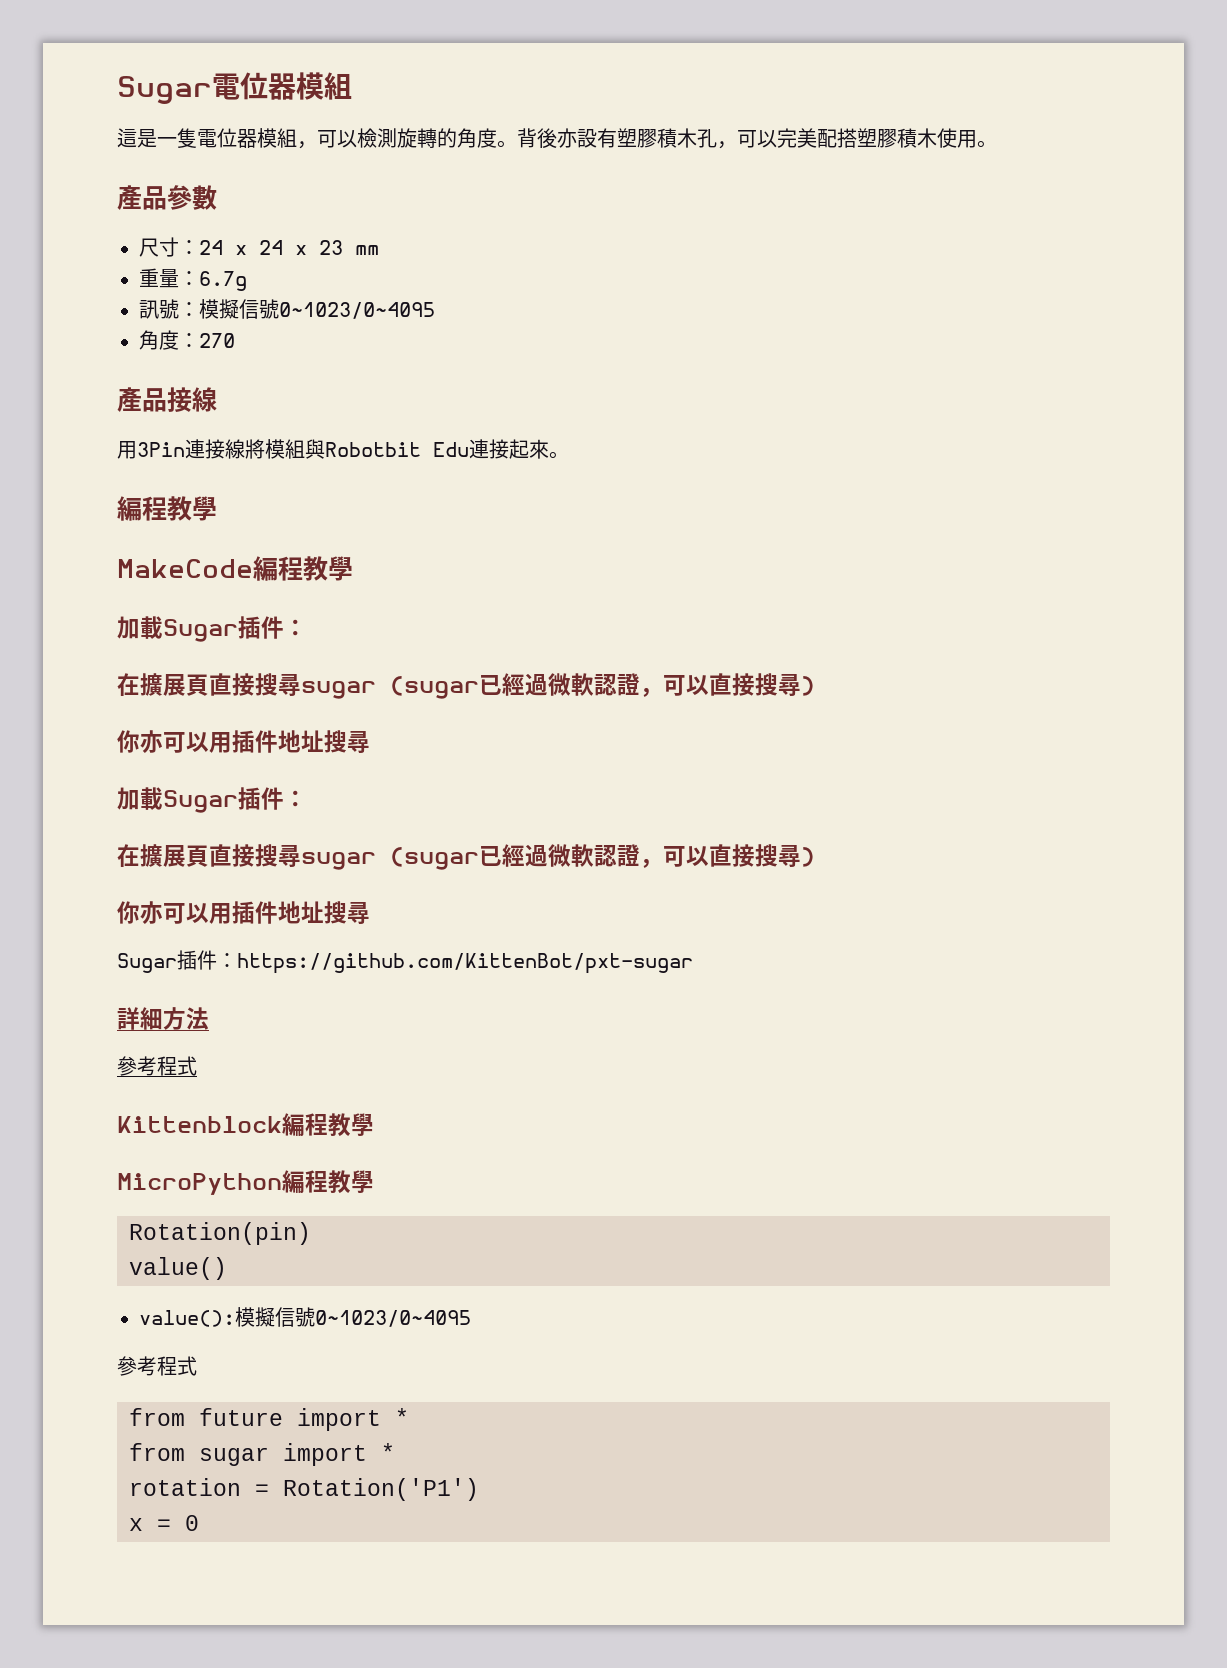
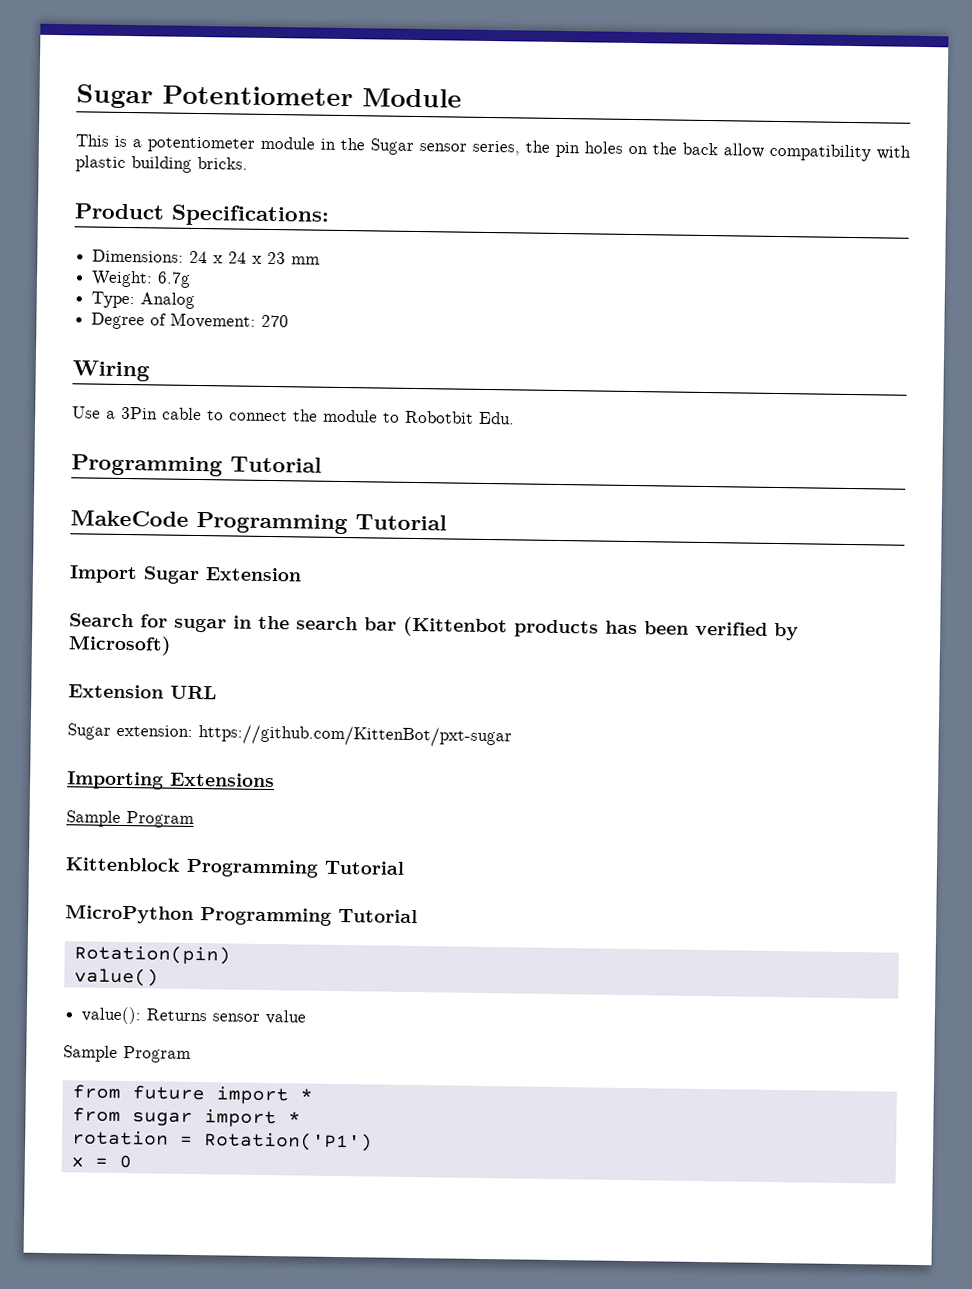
- Sugar電位器模組
- 這是一隻電位器模組，可以檢測旋轉的角度。背後亦設有塑膠積木孔，可以完美配搭塑膠積木使用。
- 產品參數
- 尺寸：24 x 24 x 23 mm
+ Sugar Potentiometer Module
+ This is a potentiometer module in the Sugar sensor series, the pin holes on the back allow compatibility with plastic building bricks.
+ Product Specifications:
+ Dimensions: 24 x 24 x 23 mm
- 重量：6.7g
+ Weight: 6.7g
- 訊號：模擬信號0~1023/0~4095
- 角度：270
- 產品接線
- 用3Pin連接線將模組與Robotbit Edu連接起來。
- 編程教學
- MakeCode編程教學
- 加載Sugar插件：
- 在擴展頁直接搜尋sugar (sugar已經過微軟認證，可以直接搜尋)
- 你亦可以用插件地址搜尋
- 加載Sugar插件：
- 在擴展頁直接搜尋sugar (sugar已經過微軟認證，可以直接搜尋)
- 你亦可以用插件地址搜尋
- Sugar插件：https://github.com/KittenBot/pxt-sugar
+ Type: Analog
+ Degree of Movement: 270
+ Wiring
+ Use a 3Pin cable to connect the module to Robotbit Edu.
+ Programming Tutorial
+ MakeCode Programming Tutorial
+ Import Sugar Extension
+ Search for sugar in the search bar (Kittenbot products has been verified by Microsoft)
+ Extension URL
+ Sugar extension: https://github.com/KittenBot/pxt-sugar
- 詳細方法
- 參考程式
+ Importing Extensions
+ Sample Program
- Kittenblock編程教學
+ Kittenblock Programming Tutorial
- MicroPython編程教學
+ MicroPython Programming Tutorial
- value():模擬信號0~1023/0~4095
- 參考程式
+ value(): Returns sensor value
+ Sample Program

